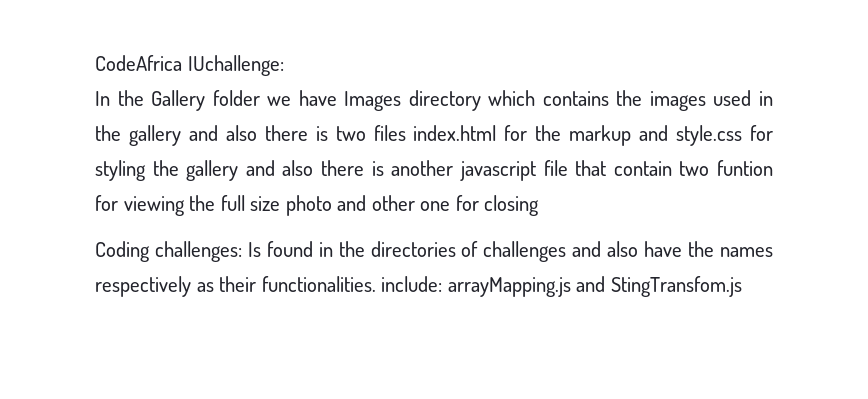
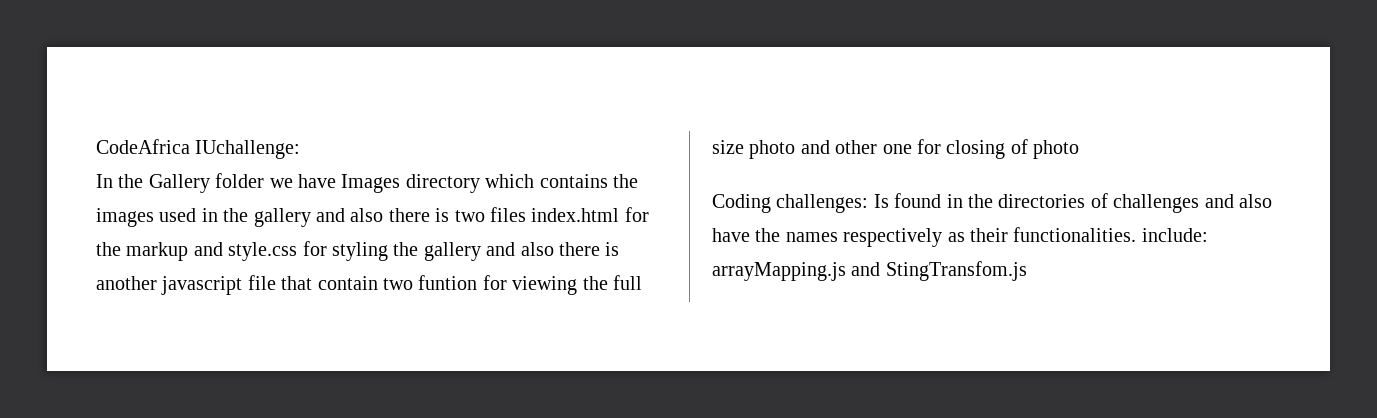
- In the Gallery folder we have Images directory which contains the images used in the gallery and also there is two files index.html for the markup and style.css for styling the gallery and also there is another javascript file that contain two funtion for viewing the full size photo and other one for closing
+ In the Gallery folder we have Images directory which contains the images used in the gallery and also there is two files index.html for the markup and style.css for styling the gallery and also there is another javascript file that contain two funtion for viewing the full size photo and other one for closing of photo

